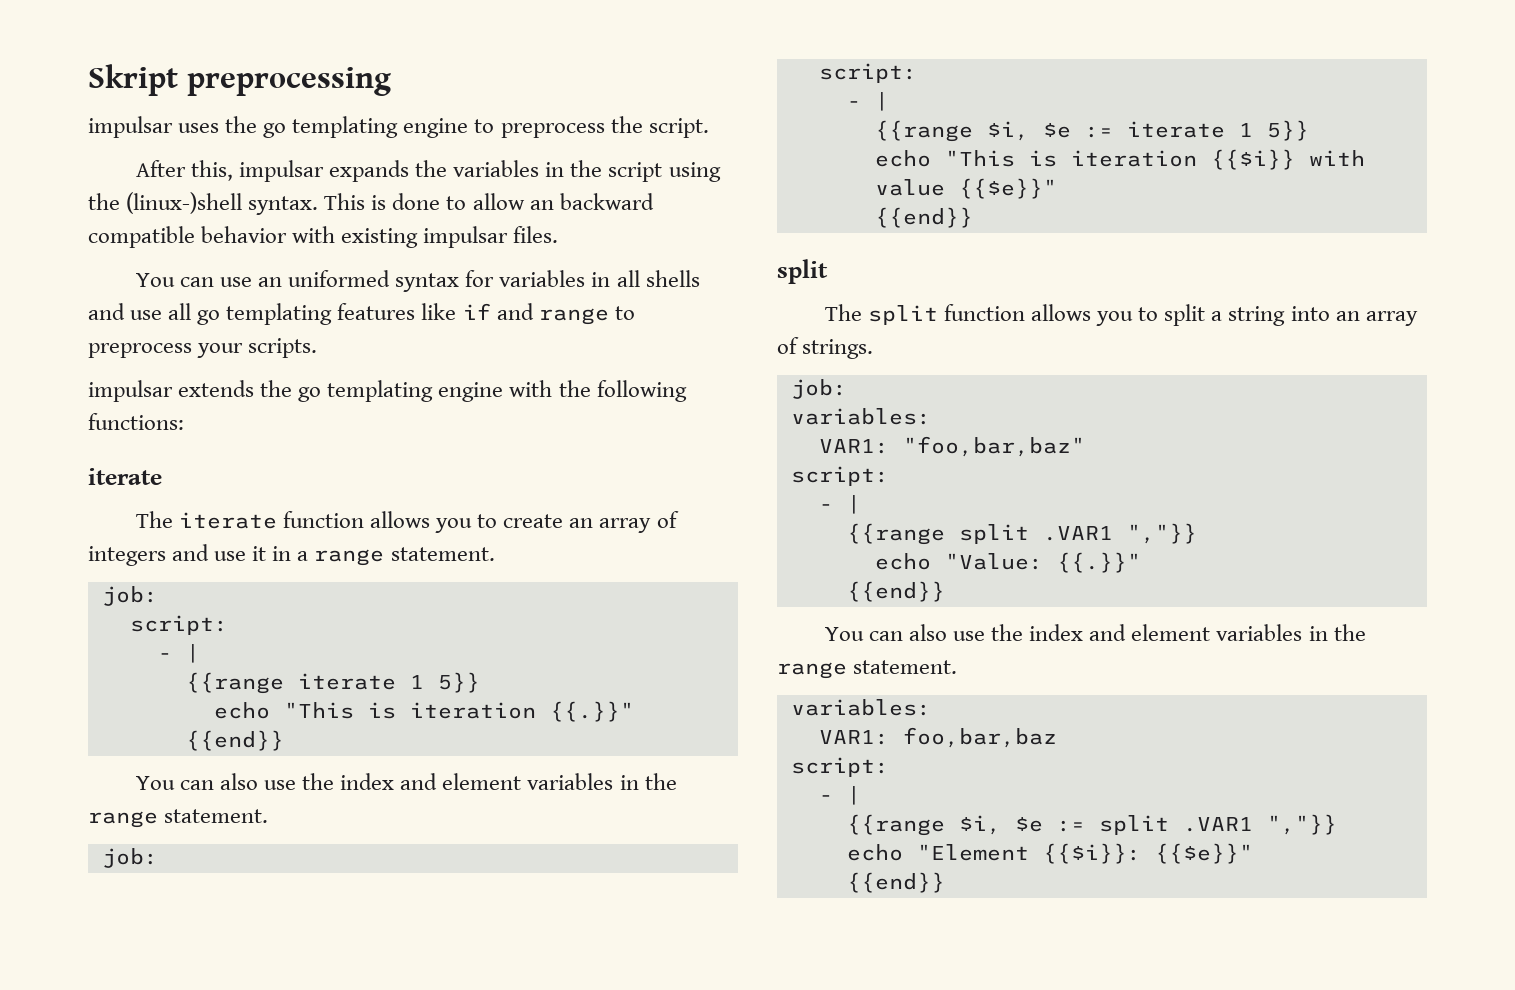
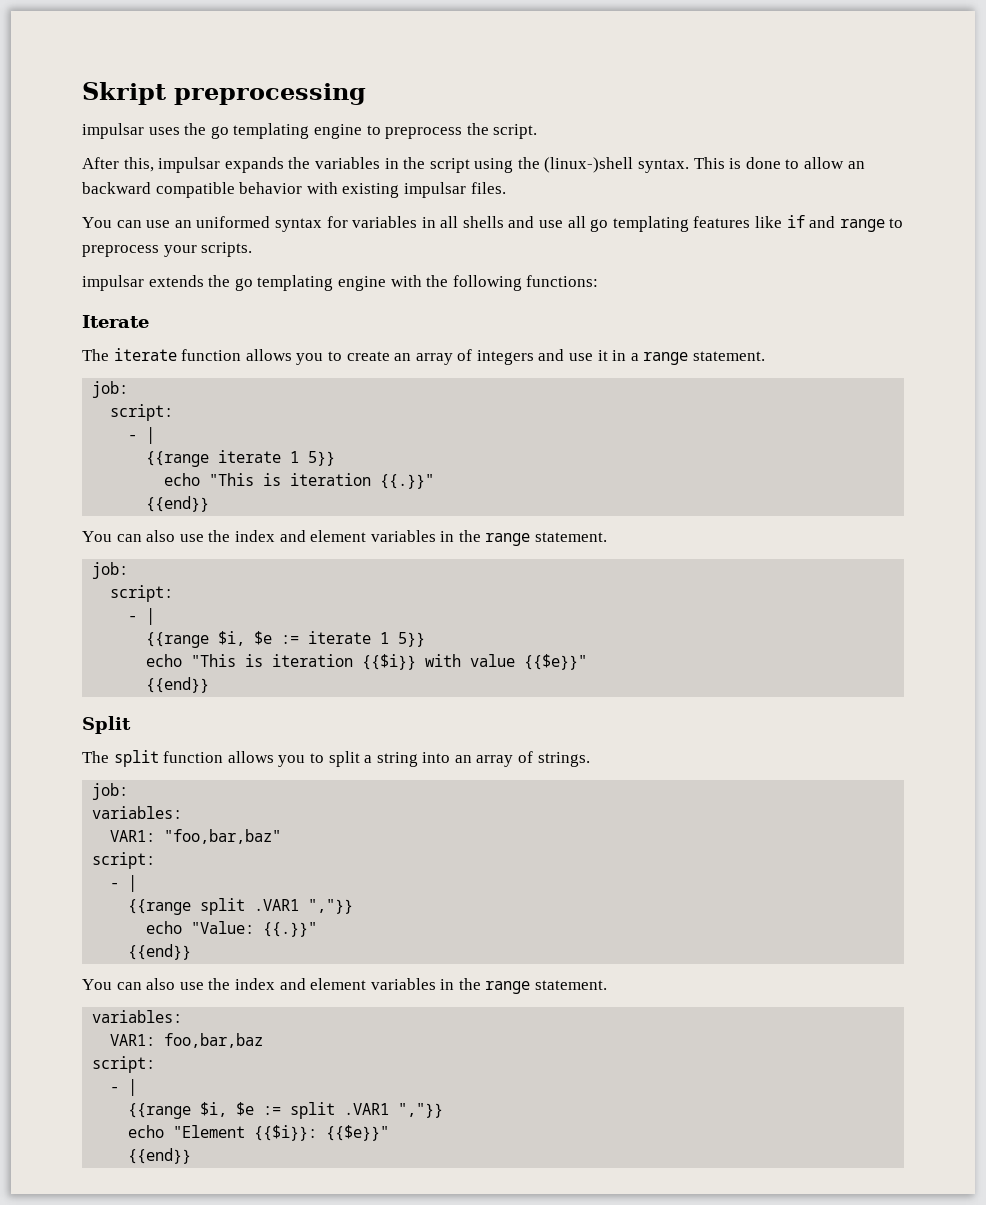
  impulsar extends the go templating engine with the following functions:
- iterate
+ Iterate
  echo "This is iteration {{$i}} with value {{$e}}"
  {{end}}
- split
+ Split

